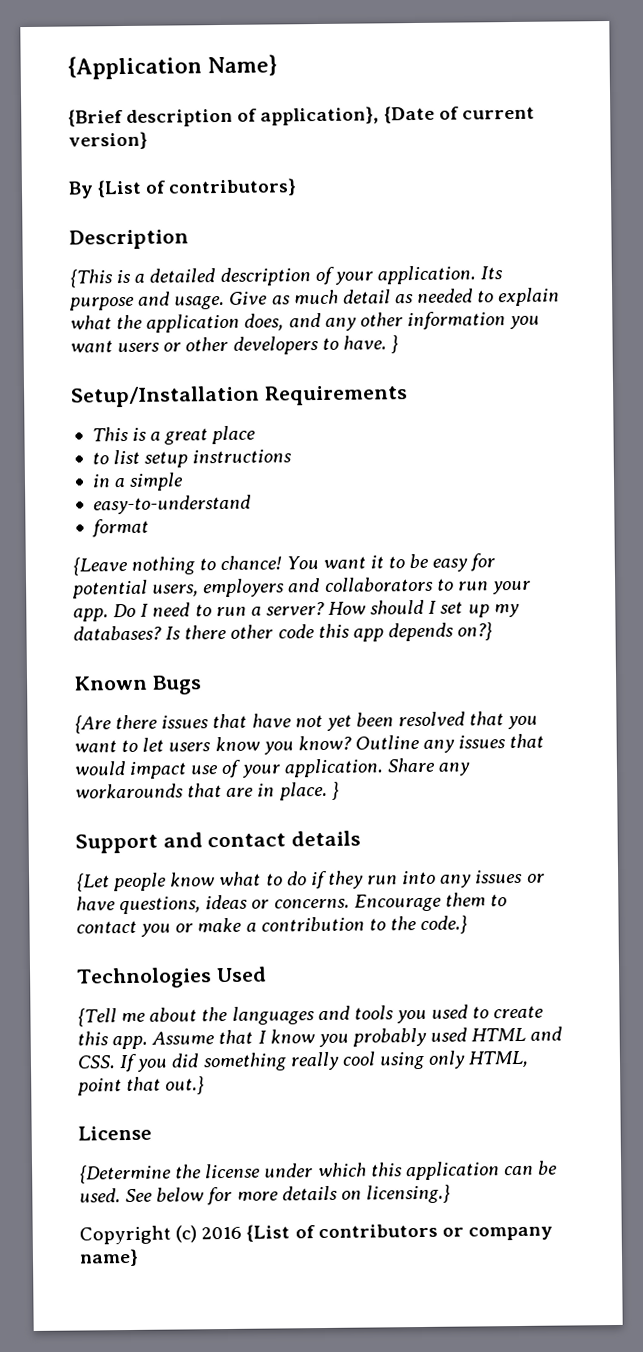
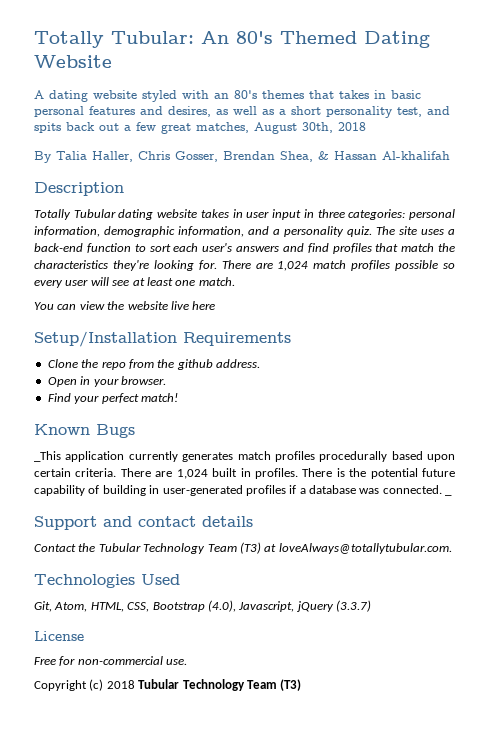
- {Application Name}
- {Brief description of application}, {Date of current version}
- By {List of contributors}
+ Totally Tubular: An 80's Themed Dating Website
+ A dating website styled with an 80's themes that takes in basic personal features and desires, as well as a short personality test, and spits back out a few great matches, August 30th, 2018
+ By Talia Haller, Chris Gosser, Brendan Shea, & Hassan Al-khalifah
  Description
- {This is a detailed description of your application. Its purpose and usage. Give as much detail as needed to explain what the application does, and any other information you want users or other developers to have. }
+ Totally Tubular dating website takes in user input in three categories: personal information, demographic information, and a personality quiz. The site uses a back-end function to sort each user's answers and find profiles that match the characteristics they're looking for. There are 1,024 match profiles possible so every user will see at least one match.
+ You can view the website live here
  Setup/Installation Requirements
- This is a great place
- to list setup instructions
- in a simple
- easy-to-understand
- format
- {Leave nothing to chance! You want it to be easy for potential users, employers and collaborators to run your app. Do I need to run a server? How should I set up my databases? Is there other code this app depends on?}
+ Clone the repo from the github address.
+ Open in your browser.
+ Find your perfect match!
  Known Bugs
- {Are there issues that have not yet been resolved that you want to let users know you know? Outline any issues that would impact use of your application. Share any workarounds that are in place. }
+ _This application currently generates match profiles procedurally based upon certain criteria. There are 1,024 built in profiles. There is the potential future capability of building in user-generated profiles if a database was connected. _
  Support and contact details
- {Let people know what to do if they run into any issues or have questions, ideas or concerns. Encourage them to contact you or make a contribution to the code.}
+ Contact the Tubular Technology Team (T3) at loveAlways@totallytubular.com.
  Technologies Used
- {Tell me about the languages and tools you used to create this app. Assume that I know you probably used HTML and CSS. If you did something really cool using only HTML, point that out.}
+ Git, Atom, HTML, CSS, Bootstrap (4.0), Javascript, jQuery (3.3.7)
  License
- {Determine the license under which this application can be used. See below for more details on licensing.}
- Copyright (c) 2016 {List of contributors or company name}
+ Free for non-commercial use.
+ Copyright (c) 2018 Tubular Technology Team (T3)

